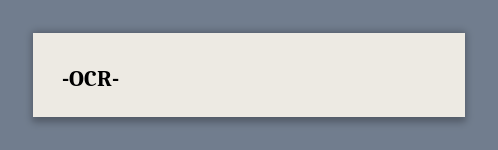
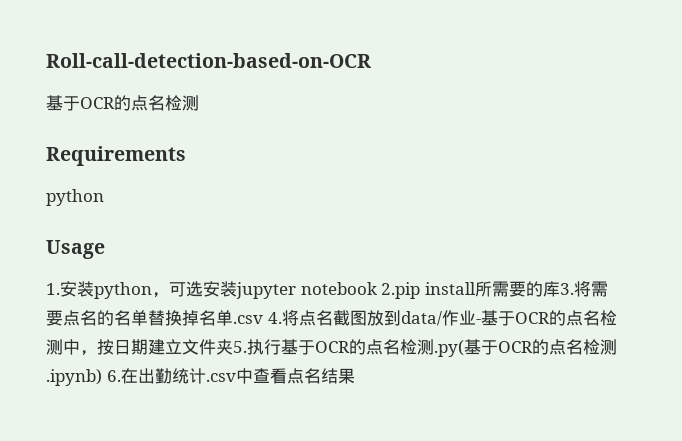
- -OCR-
+ Roll-call-detection-based-on-OCR
+ 基于OCR的点名检测
+ Requirements
+ python
+ Usage
+ 1.安装python，可选安装jupyter notebook 2.pip install所需要的库3.将需要点名的名单替换掉名单.csv 4.将点名截图放到data/作业-基于OCR的点名检测中，按日期建立文件夹5.执行基于OCR的点名检测.py(基于OCR的点名检测.ipynb) 6.在出勤统计.csv中查看点名结果

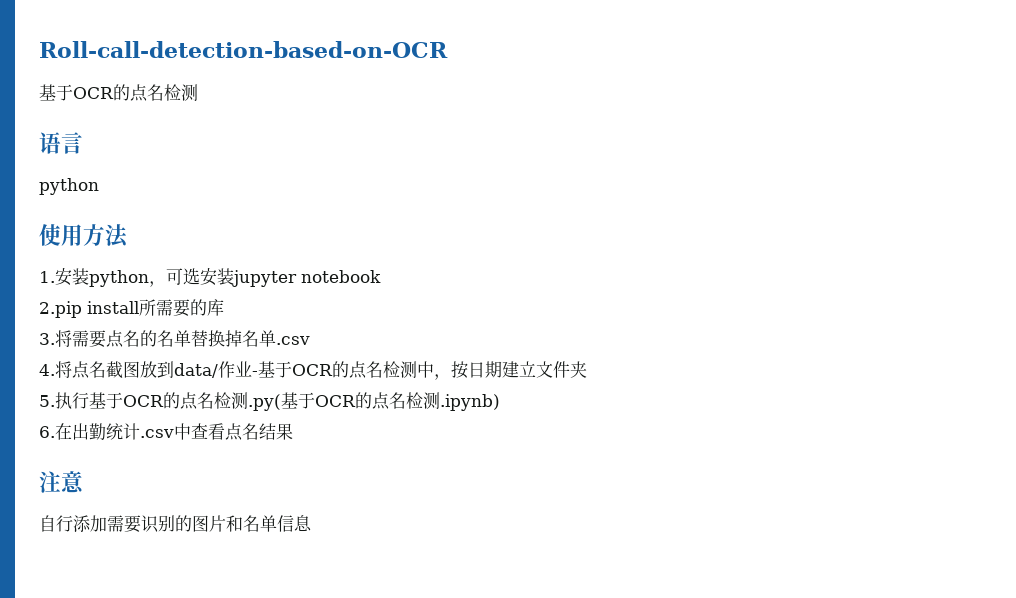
- Requirements
+ 语言
- Usage
+ 使用方法
- 1.安装python，可选安装jupyter notebook 2.pip install所需要的库3.将需要点名的名单替换掉名单.csv 4.将点名截图放到data/作业-基于OCR的点名检测中，按日期建立文件夹5.执行基于OCR的点名检测.py(基于OCR的点名检测.ipynb) 6.在出勤统计.csv中查看点名结果
+ 1.安装python，可选安装jupyter notebook
+ 2.pip install所需要的库
+ 3.将需要点名的名单替换掉名单.csv
+ 4.将点名截图放到data/作业-基于OCR的点名检测中，按日期建立文件夹
+ 5.执行基于OCR的点名检测.py(基于OCR的点名检测.ipynb)
+ 6.在出勤统计.csv中查看点名结果
+ 注意
+ 自行添加需要识别的图片和名单信息

